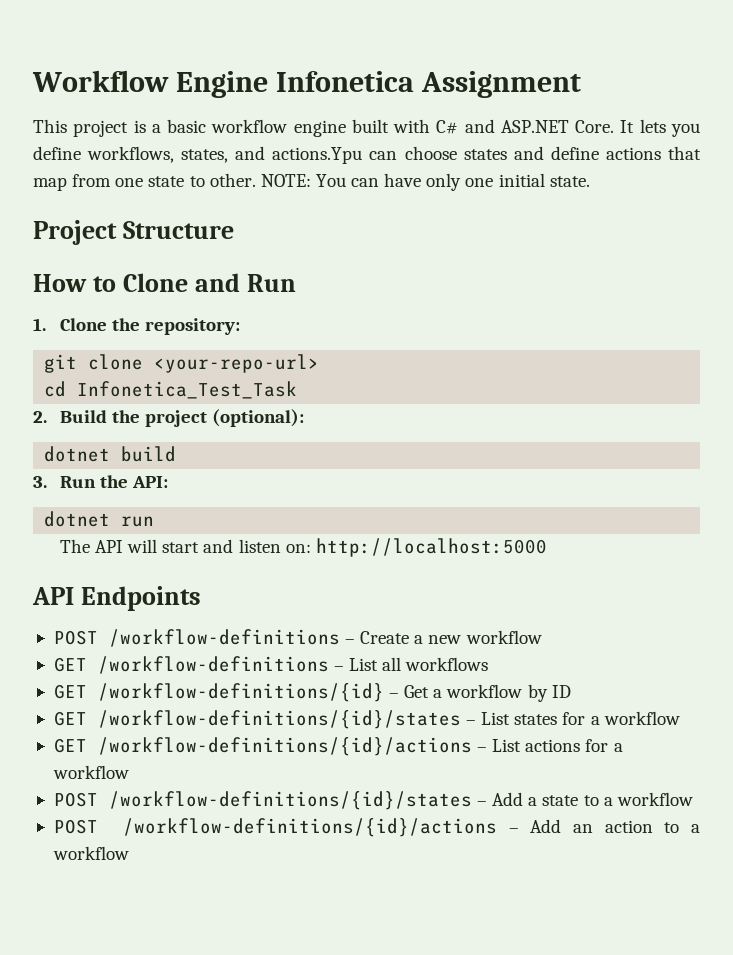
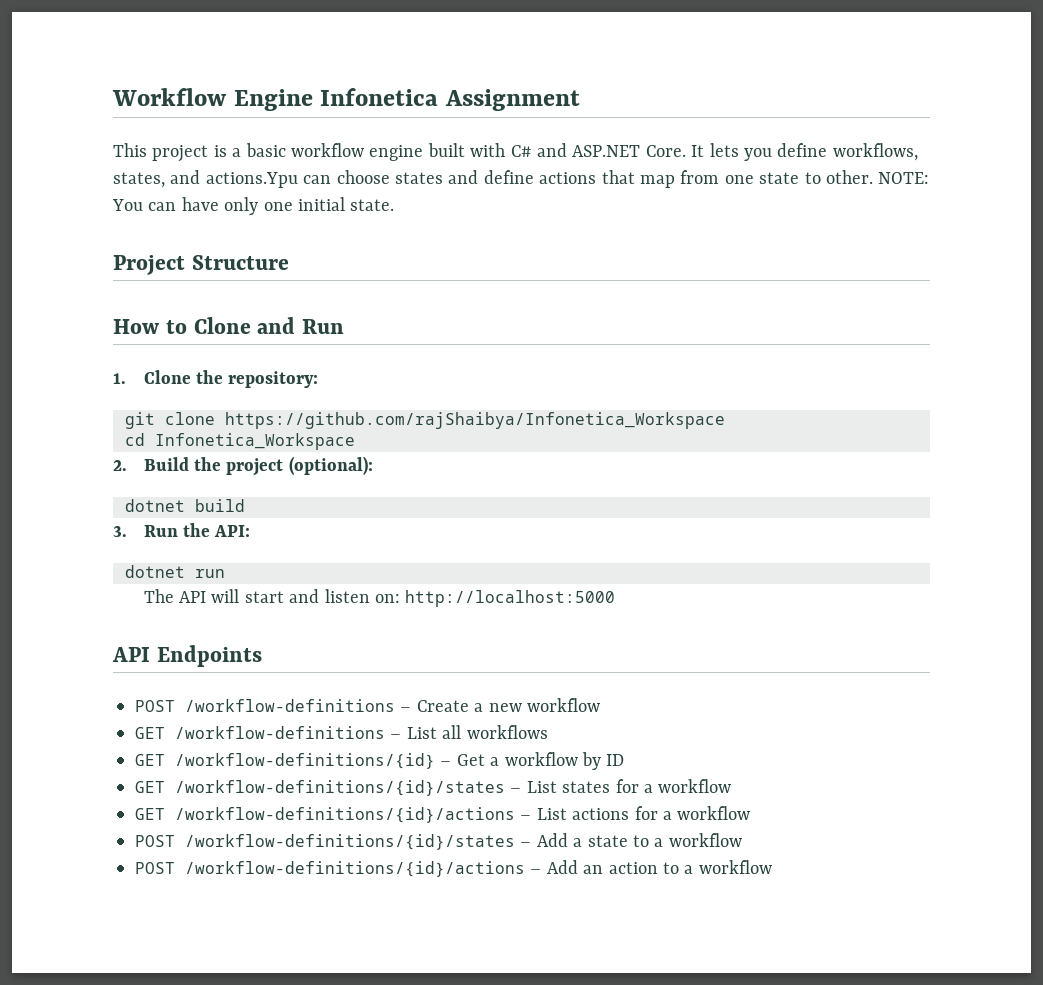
- git clone <your-repo-url>
+ git clone https://github.com/rajShaibya/Infonetica_Workspace
- cd Infonetica_Test_Task
+ cd Infonetica_Workspace

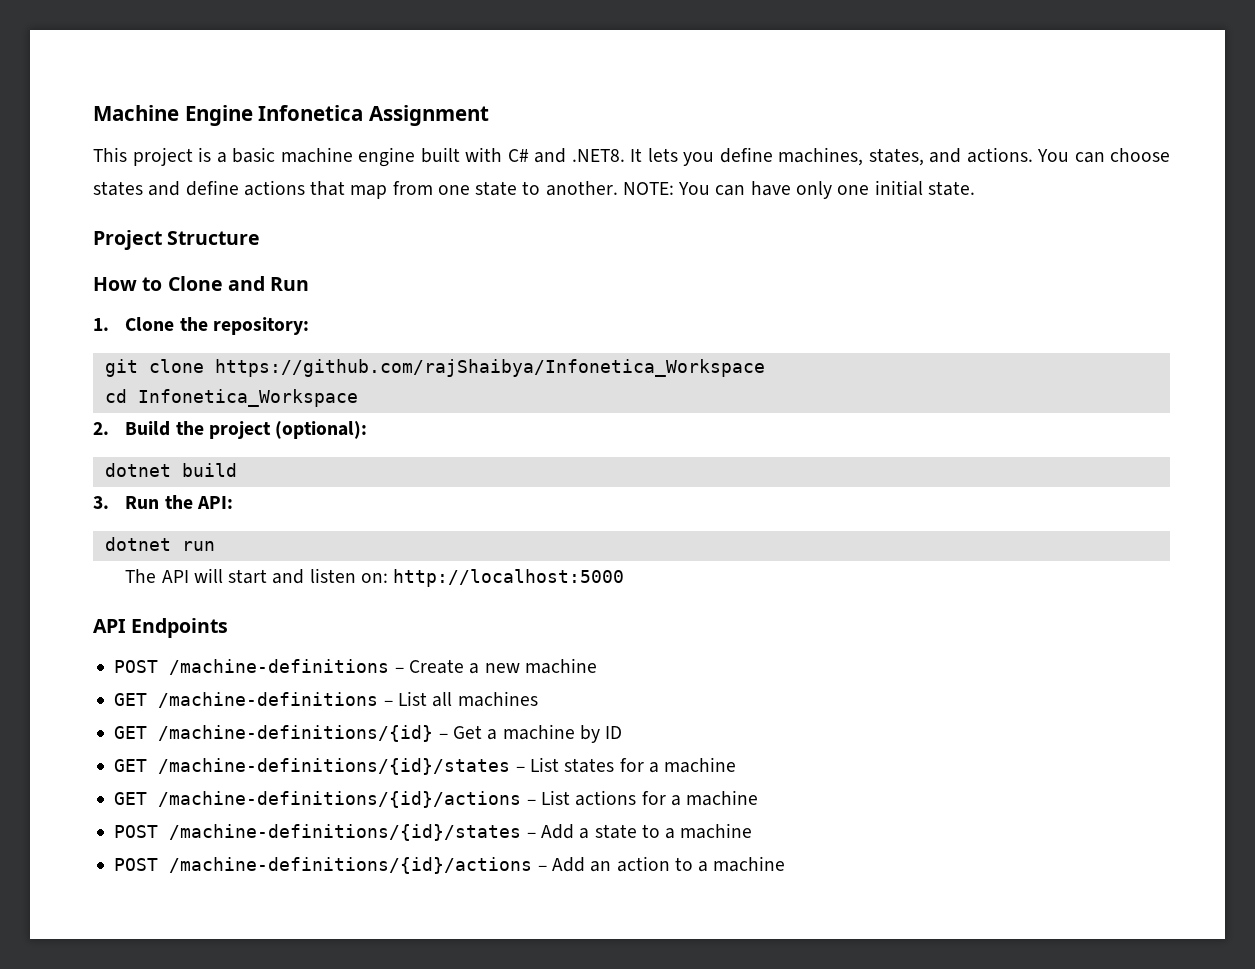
- Workflow Engine Infonetica Assignment
+ Machine Engine Infonetica Assignment
- This project is a basic workflow engine built with C# and ASP.NET Core. It lets you define workflows, states, and actions.Ypu can choose states and define actions that map from one state to other.
+ This project is a basic machine engine built with C# and .NET8. It lets you define machines, states, and actions. You can choose states and define actions that map from one state to another.
- POST /workflow-definitions – Create a new workflow
- GET /workflow-definitions – List all workflows
- GET /workflow-definitions/{id} – Get a workflow by ID
+ POST /machine-definitions – Create a new machine
+ GET /machine-definitions – List all machines
+ GET /machine-definitions/{id} – Get a machine by ID
- GET /workflow-definitions/{id}/states – List states for a workflow
- GET /workflow-definitions/{id}/actions – List actions for a workflow
- POST /workflow-definitions/{id}/states – Add a state to a workflow
- POST /workflow-definitions/{id}/actions – Add an action to a workflow
+ GET /machine-definitions/{id}/states – List states for a machine
+ GET /machine-definitions/{id}/actions – List actions for a machine
+ POST /machine-definitions/{id}/states – Add a state to a machine
+ POST /machine-definitions/{id}/actions – Add an action to a machine

